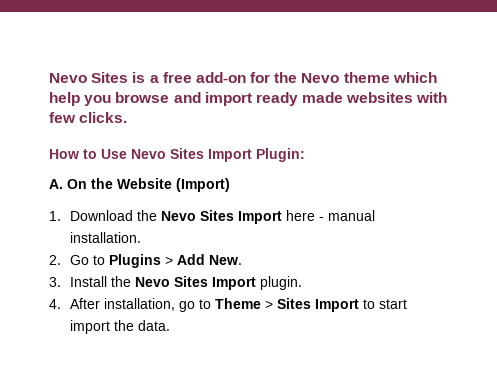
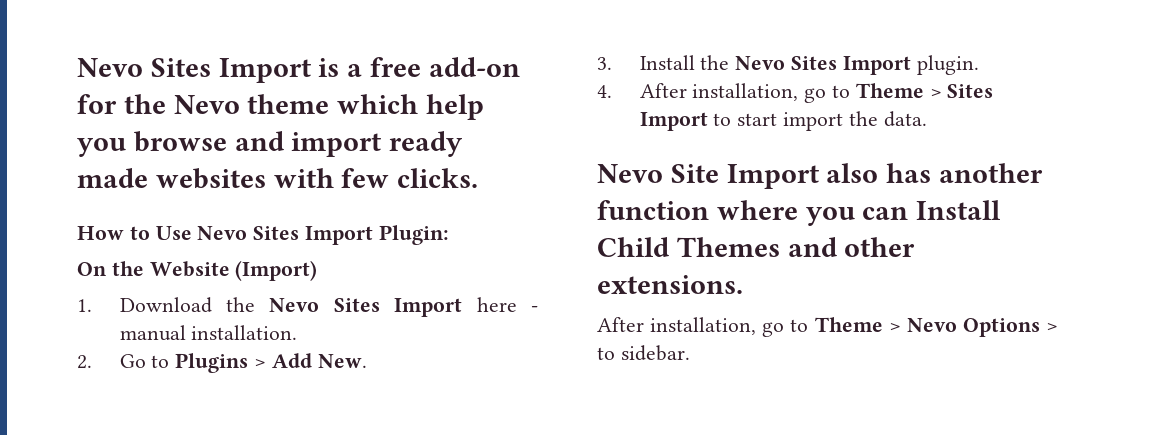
- Nevo Sites is a free add-on for the Nevo theme which help you browse and import ready made websites with few clicks.
+ Nevo Sites Import is a free add-on for the Nevo theme which help you browse and import ready made websites with few clicks.
- A. On the Website (Import)
+ On the Website (Import)
+ Nevo Site Import also has another function where you can Install Child Themes and other extensions.
+ After installation, go to Theme > Nevo Options > to sidebar.

